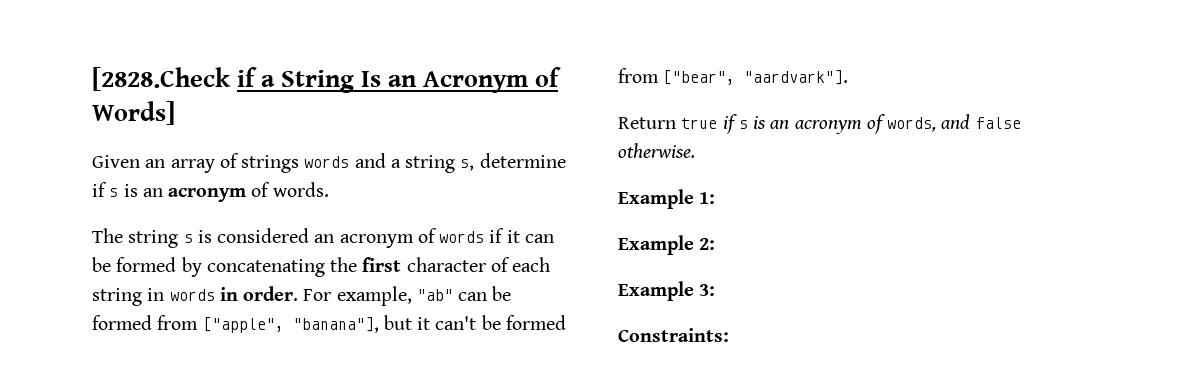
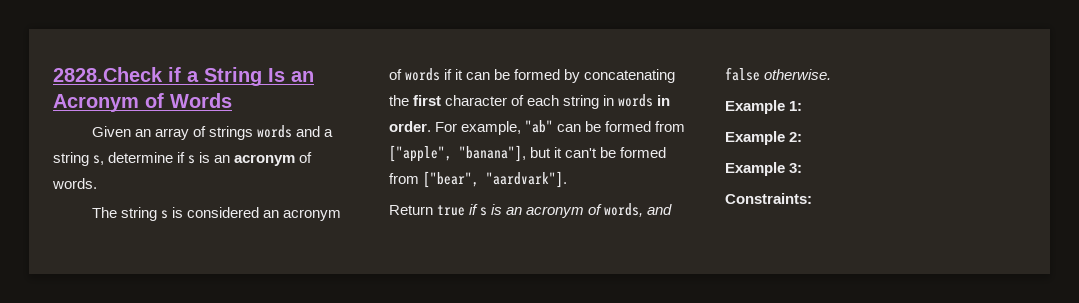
- [2828.Check if a String Is an Acronym of Words]
+ 2828.Check if a String Is an Acronym of Words

